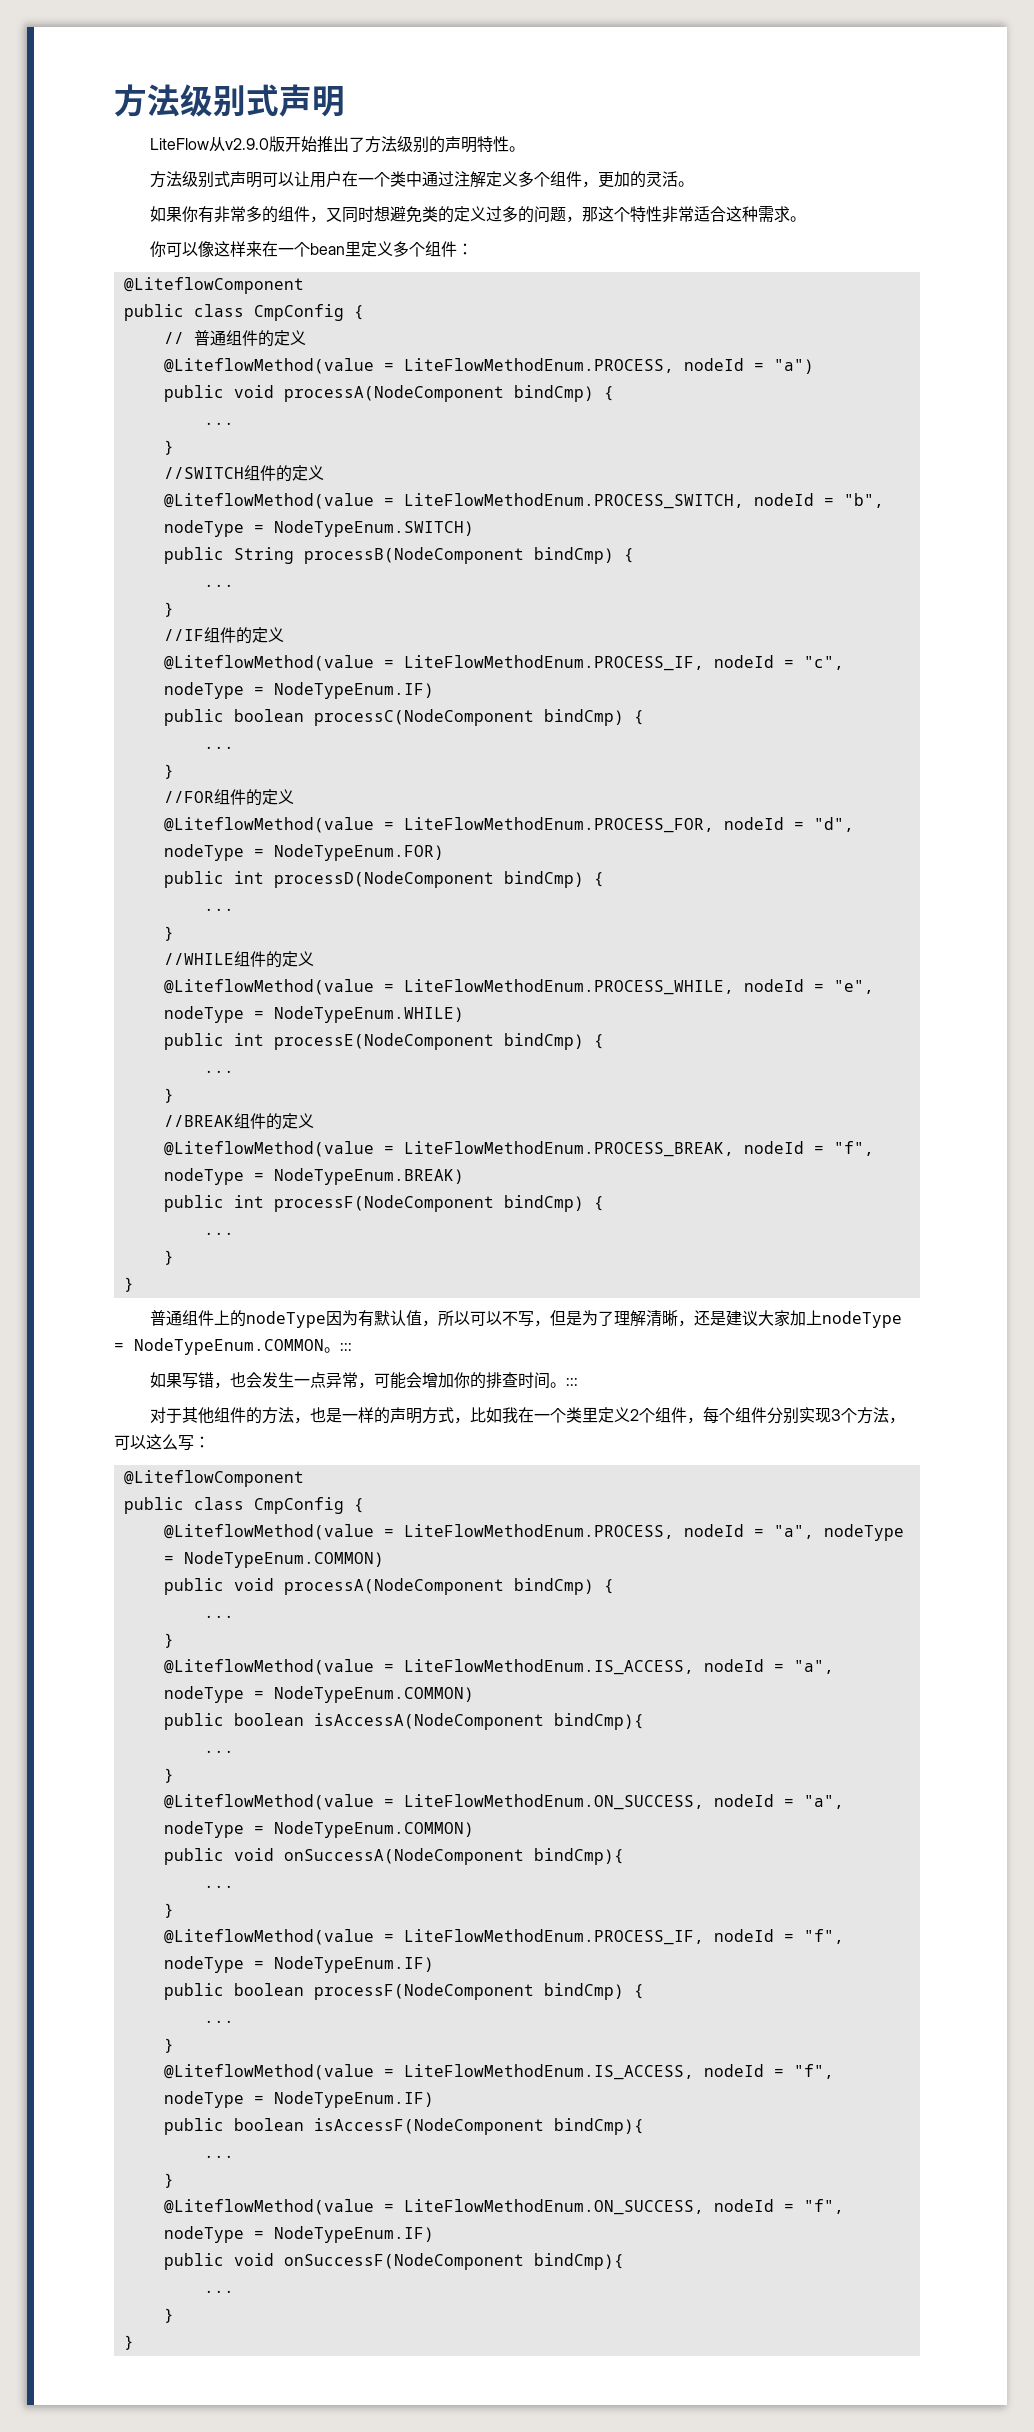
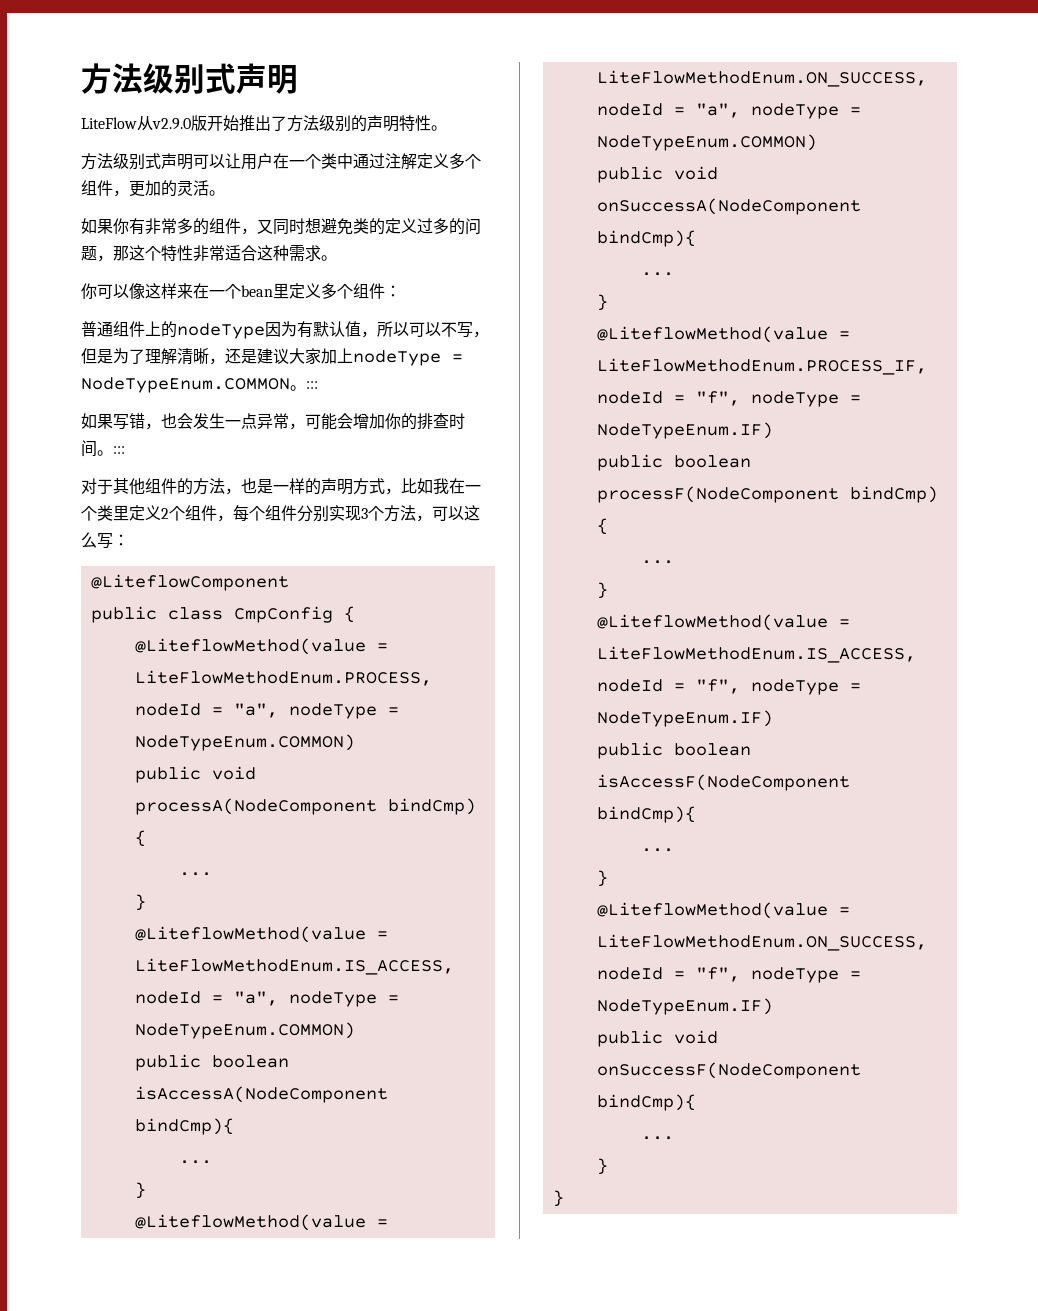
  你可以像这样来在一个bean里定义多个组件：
- @LiteflowComponent
- public class CmpConfig {
- // 普通组件的定义
- @LiteflowMethod(value = LiteFlowMethodEnum.PROCESS, nodeId = "a")
- public void processA(NodeComponent bindCmp) {
- ...
- }
- //SWITCH组件的定义
- @LiteflowMethod(value = LiteFlowMethodEnum.PROCESS_SWITCH, nodeId = "b", nodeType = NodeTypeEnum.SWITCH)
- public String processB(NodeComponent bindCmp) {
- ...
- }
- //IF组件的定义
- @LiteflowMethod(value = LiteFlowMethodEnum.PROCESS_IF, nodeId = "c", nodeType = NodeTypeEnum.IF)
- public boolean processC(NodeComponent bindCmp) {
- ...
- }
- //FOR组件的定义
- @LiteflowMethod(value = LiteFlowMethodEnum.PROCESS_FOR, nodeId = "d", nodeType = NodeTypeEnum.FOR)
- public int processD(NodeComponent bindCmp) {
- ...
- }
- //WHILE组件的定义
- @LiteflowMethod(value = LiteFlowMethodEnum.PROCESS_WHILE, nodeId = "e", nodeType = NodeTypeEnum.WHILE)
- public int processE(NodeComponent bindCmp) {
- ...
- }
- //BREAK组件的定义
- @LiteflowMethod(value = LiteFlowMethodEnum.PROCESS_BREAK, nodeId = "f", nodeType = NodeTypeEnum.BREAK)
- public int processF(NodeComponent bindCmp) {
- ...
- }
- }

